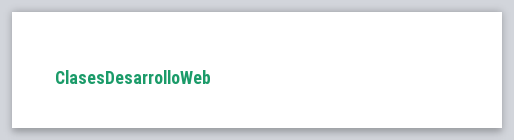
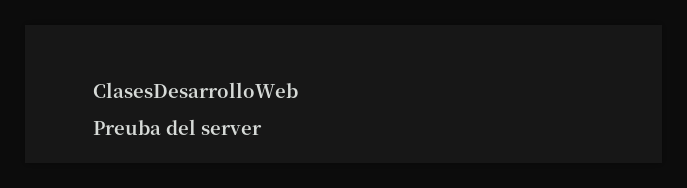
+ Preuba del server

